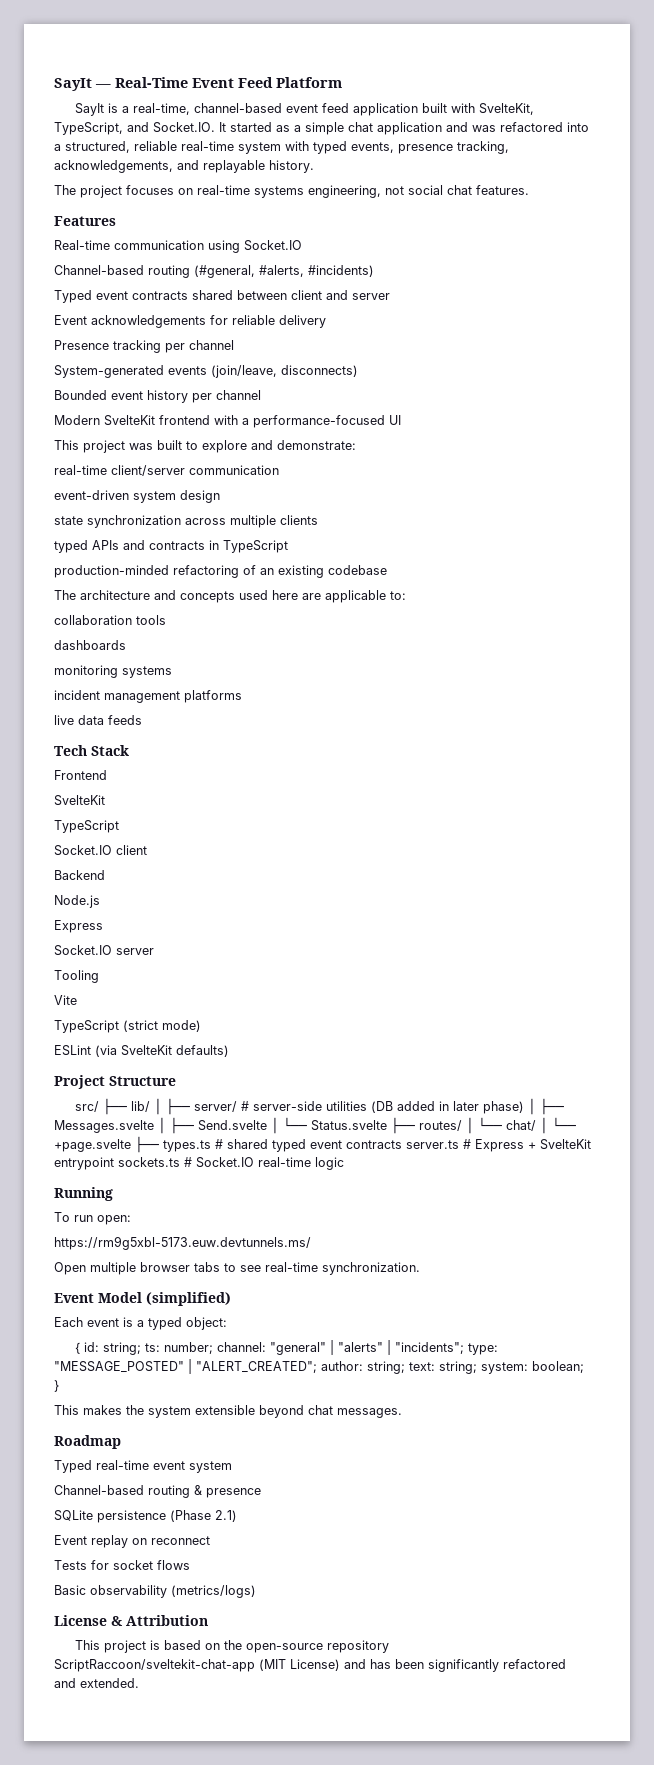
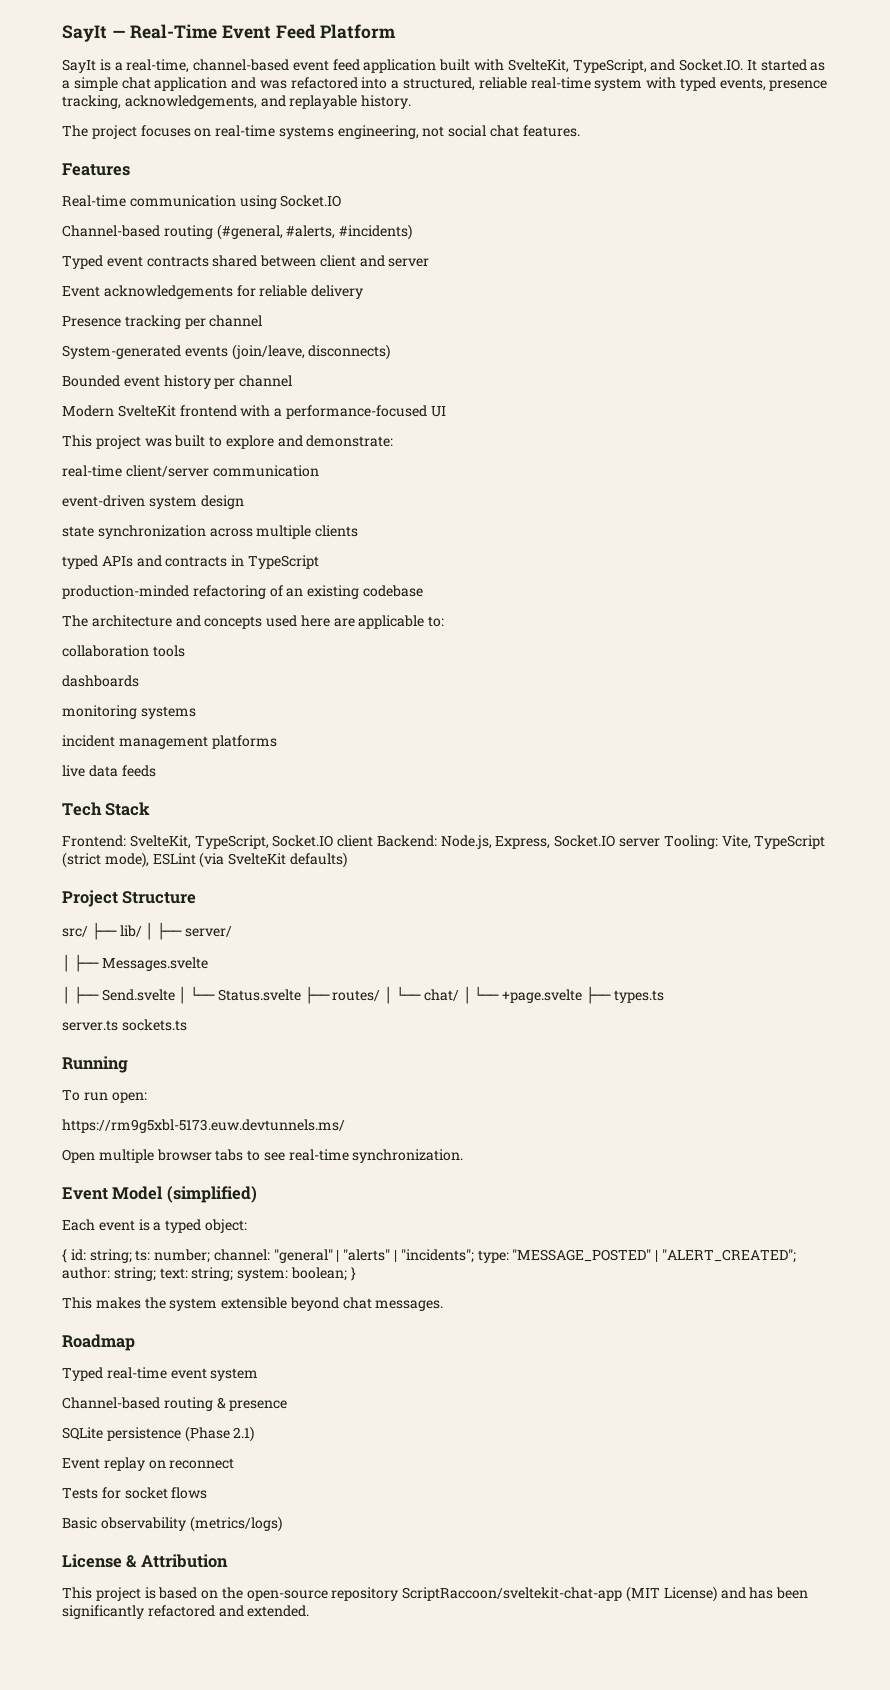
- Frontend
- SvelteKit
- TypeScript
- Socket.IO client
- Backend
- Node.js
- Express
- Socket.IO server
- Tooling
- Vite
- TypeScript (strict mode)
- ESLint (via SvelteKit defaults)
+ Frontend: SvelteKit, TypeScript, Socket.IO client Backend: Node.js, Express, Socket.IO server Tooling: Vite, TypeScript (strict mode), ESLint (via SvelteKit defaults)
- src/ ├── lib/ │ ├── server/ # server-side utilities (DB added in later phase) │ ├── Messages.svelte │ ├── Send.svelte │ └── Status.svelte ├── routes/ │ └── chat/ │ └── +page.svelte ├── types.ts # shared typed event contracts server.ts # Express + SvelteKit entrypoint sockets.ts # Socket.IO real-time logic
+ src/ ├── lib/ │ ├── server/
+ │ ├── Messages.svelte
+ │ ├── Send.svelte │ └── Status.svelte ├── routes/ │ └── chat/ │ └── +page.svelte ├── types.ts
+ server.ts sockets.ts

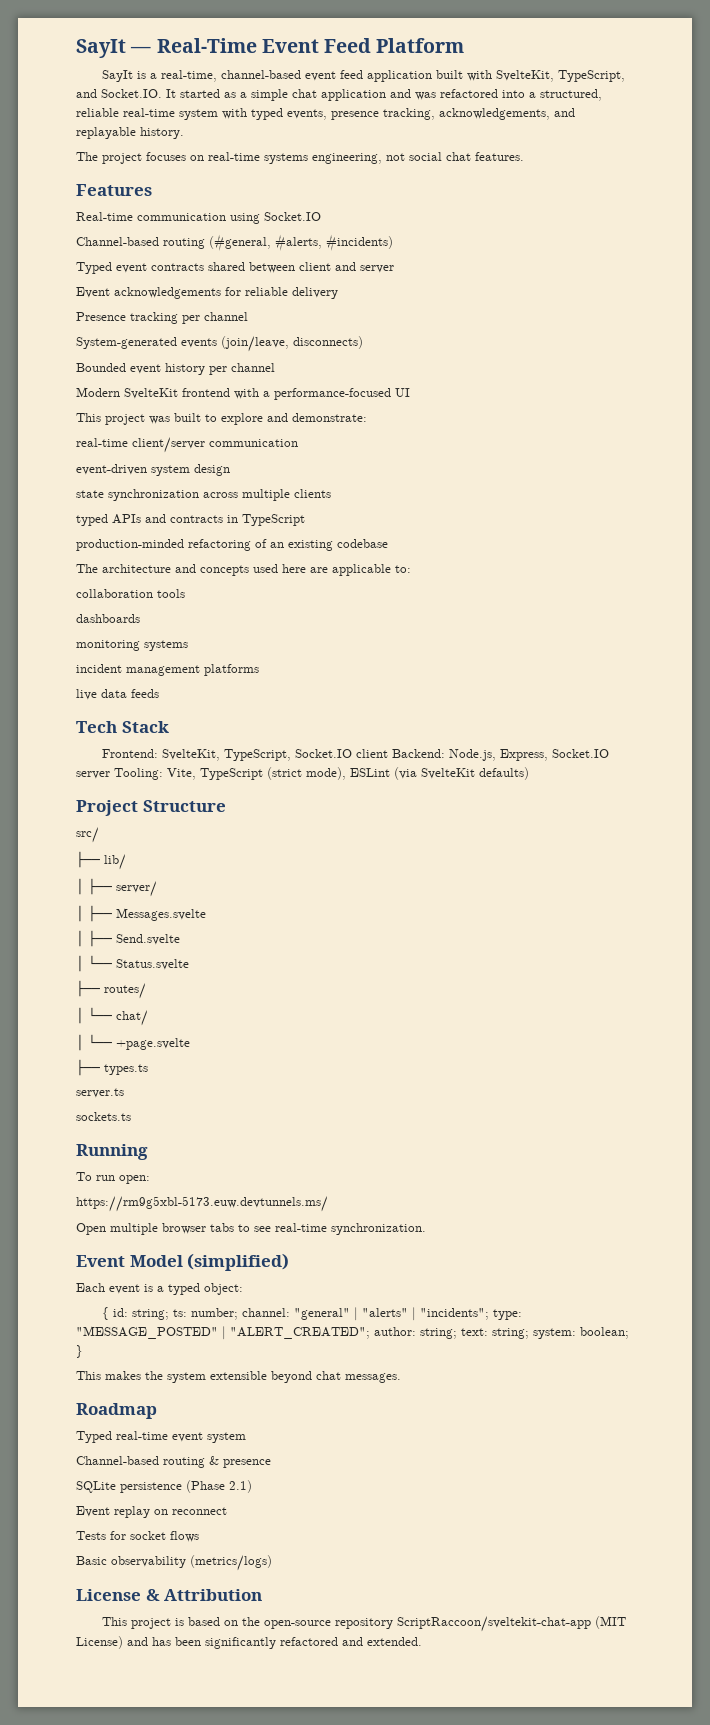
- src/ ├── lib/ │ ├── server/
+ src/
+ ├── lib/
+ │ ├── server/
- │ ├── Send.svelte │ └── Status.svelte ├── routes/ │ └── chat/ │ └── +page.svelte ├── types.ts
+ │ ├── Send.svelte
+ │ └── Status.svelte
+ ├── routes/
+ │ └── chat/
+ │ └── +page.svelte
+ ├── types.ts
- server.ts sockets.ts
+ server.ts
+ sockets.ts

